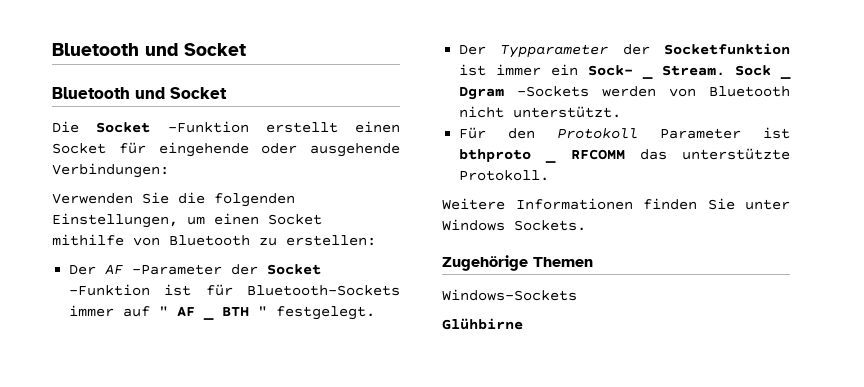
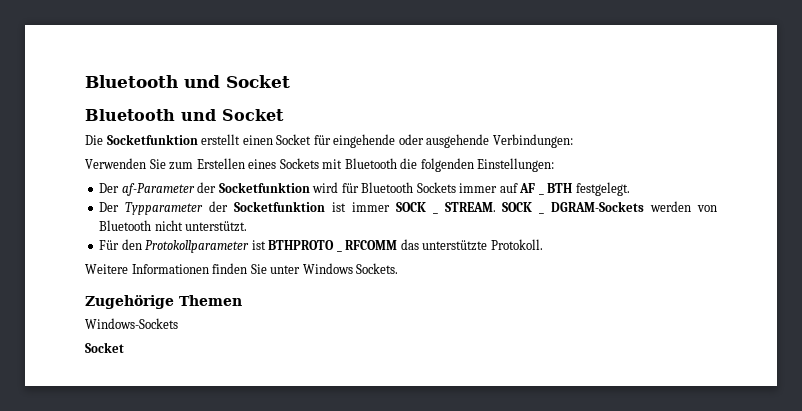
- Die Socket -Funktion erstellt einen Socket für eingehende oder ausgehende Verbindungen:
+ Die Socketfunktion erstellt einen Socket für eingehende oder ausgehende Verbindungen:
- Verwenden Sie die folgenden Einstellungen, um einen Socket mithilfe von Bluetooth zu erstellen:
- Der AF -Parameter der Socket -Funktion ist für Bluetooth-Sockets immer auf " AF _ BTH " festgelegt.
+ Verwenden Sie zum Erstellen eines Sockets mit Bluetooth die folgenden Einstellungen:
+ Der af-Parameter der Socketfunktion wird für Bluetooth Sockets immer auf AF _ BTH festgelegt.
- Der Typparameter der Socketfunktion ist immer ein Sock- _ Stream. Sock _ Dgram -Sockets werden von Bluetooth nicht unterstützt.
+ Der Typparameter der Socketfunktion ist immer SOCK _ STREAM. SOCK _ DGRAM-Sockets werden von Bluetooth nicht unterstützt.
- Für den Protokoll Parameter ist bthproto _ RFCOMM das unterstützte Protokoll.
+ Für den Protokollparameter ist BTHPROTO _ RFCOMM das unterstützte Protokoll.
  Windows-Sockets
- Glühbirne
+ Socket

